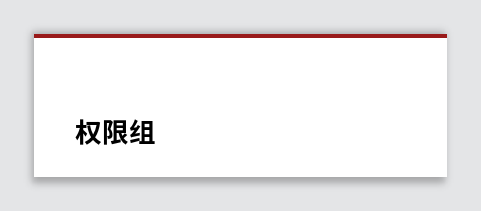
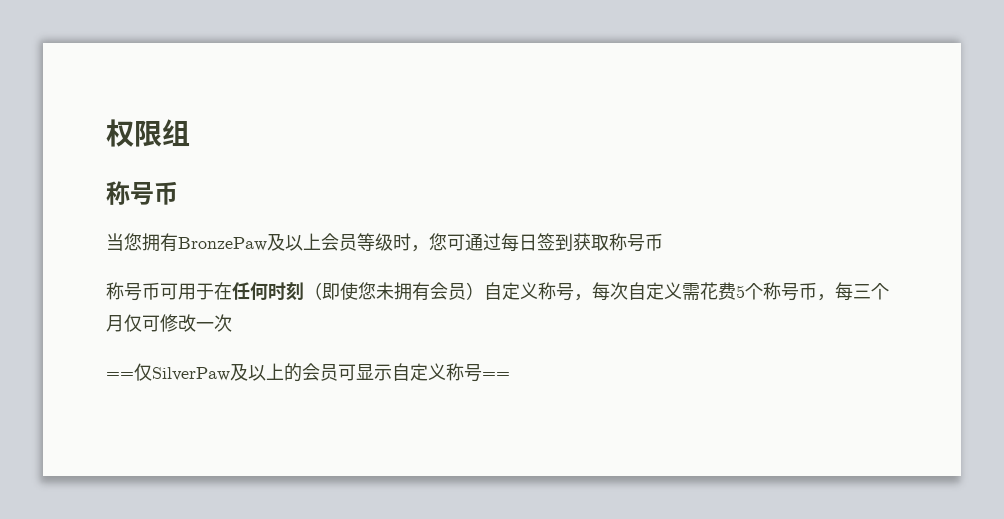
  权限组
+ 称号币
+ 当您拥有BronzePaw及以上会员等级时，您可通过每日签到获取称号币
+ 称号币可用于在任何时刻（即使您未拥有会员）自定义称号，每次自定义需花费5个称号币，每三个月仅可修改一次
+ ==仅SilverPaw及以上的会员可显示自定义称号==

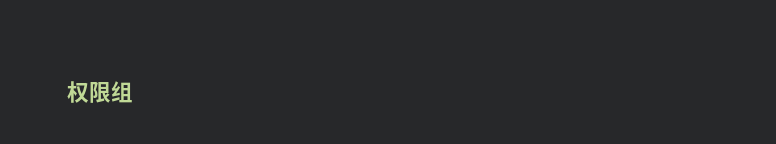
  权限组
- 称号币
- 当您拥有BronzePaw及以上会员等级时，您可通过每日签到获取称号币
- 称号币可用于在任何时刻（即使您未拥有会员）自定义称号，每次自定义需花费5个称号币，每三个月仅可修改一次
- ==仅SilverPaw及以上的会员可显示自定义称号==

